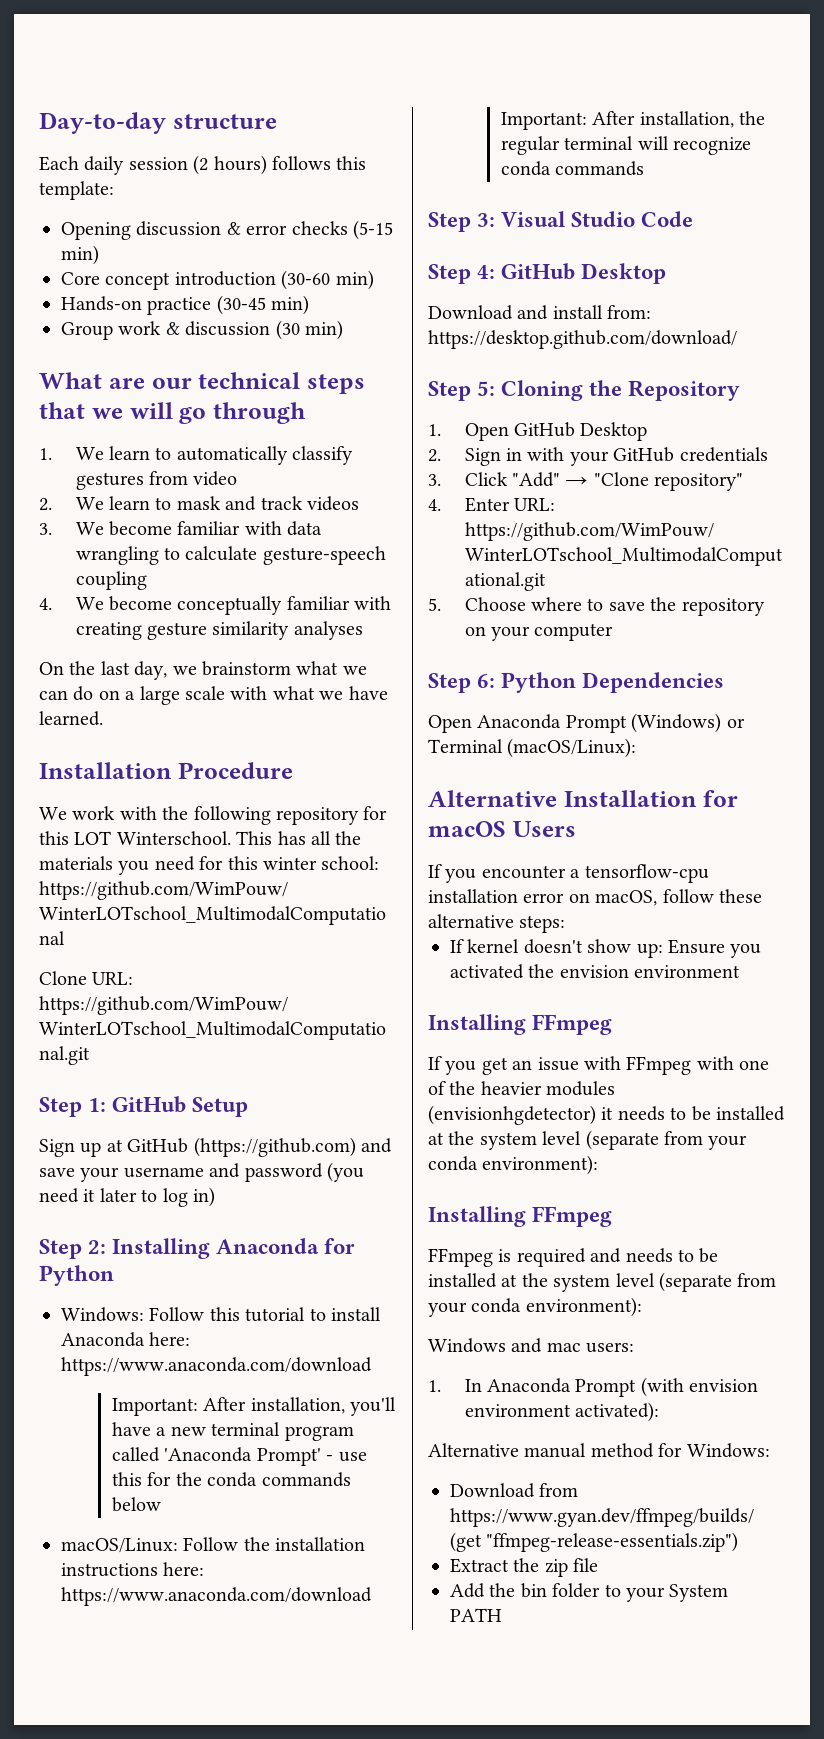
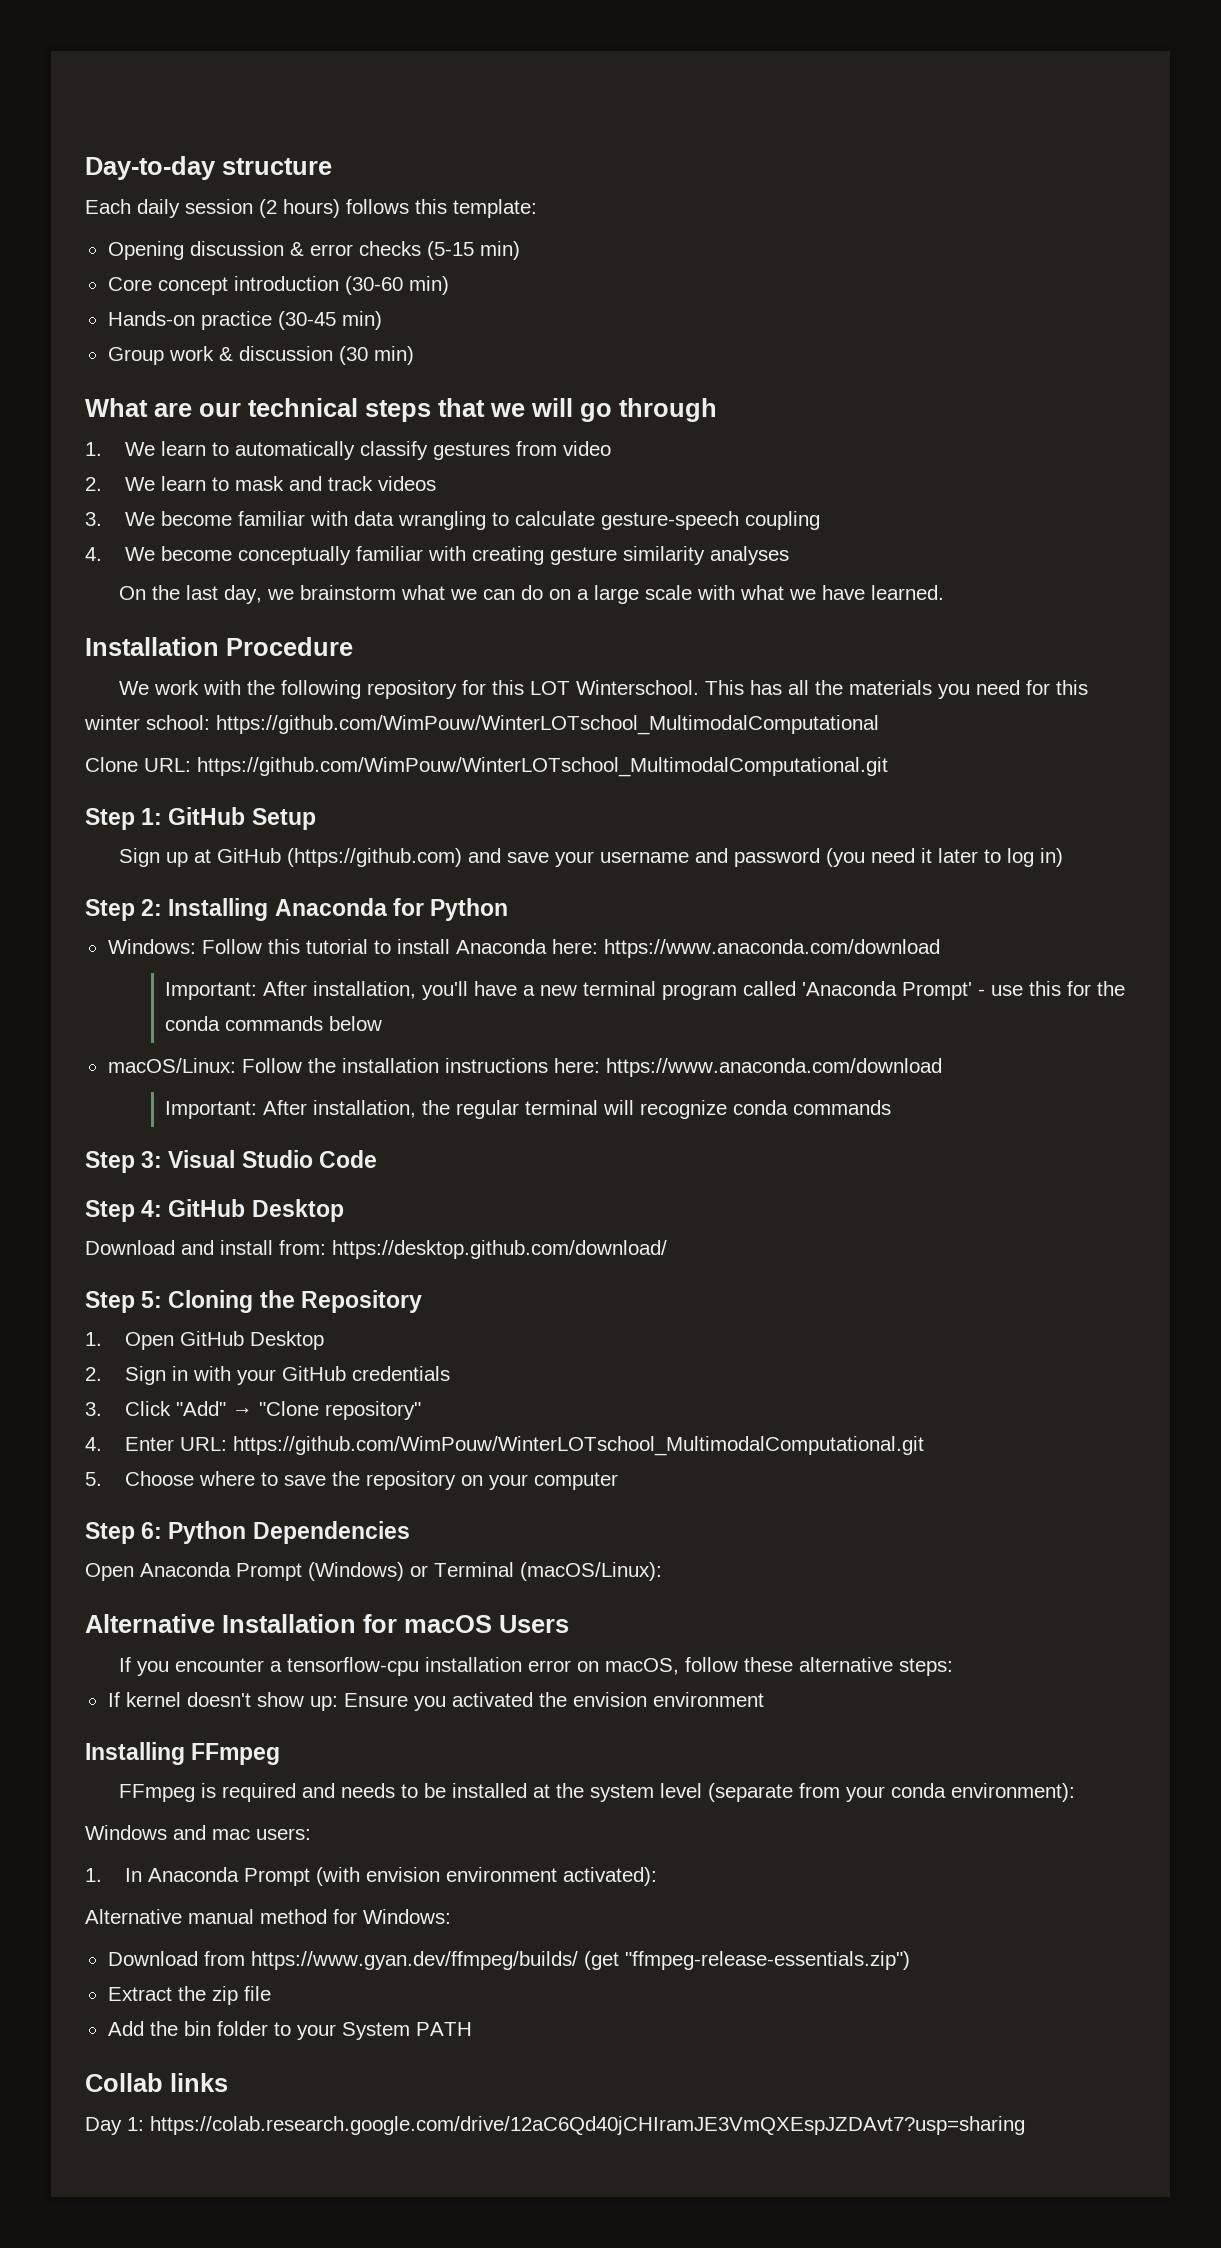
- If you get an issue with FFmpeg with one of the heavier modules (envisionhgdetector) it needs to be installed at the system level (separate from your conda environment):
- Installing FFmpeg
+ Collab links
+ Day 1: https://colab.research.google.com/drive/12aC6Qd40jCHIramJE3VmQXEspJZDAvt7?usp=sharing

